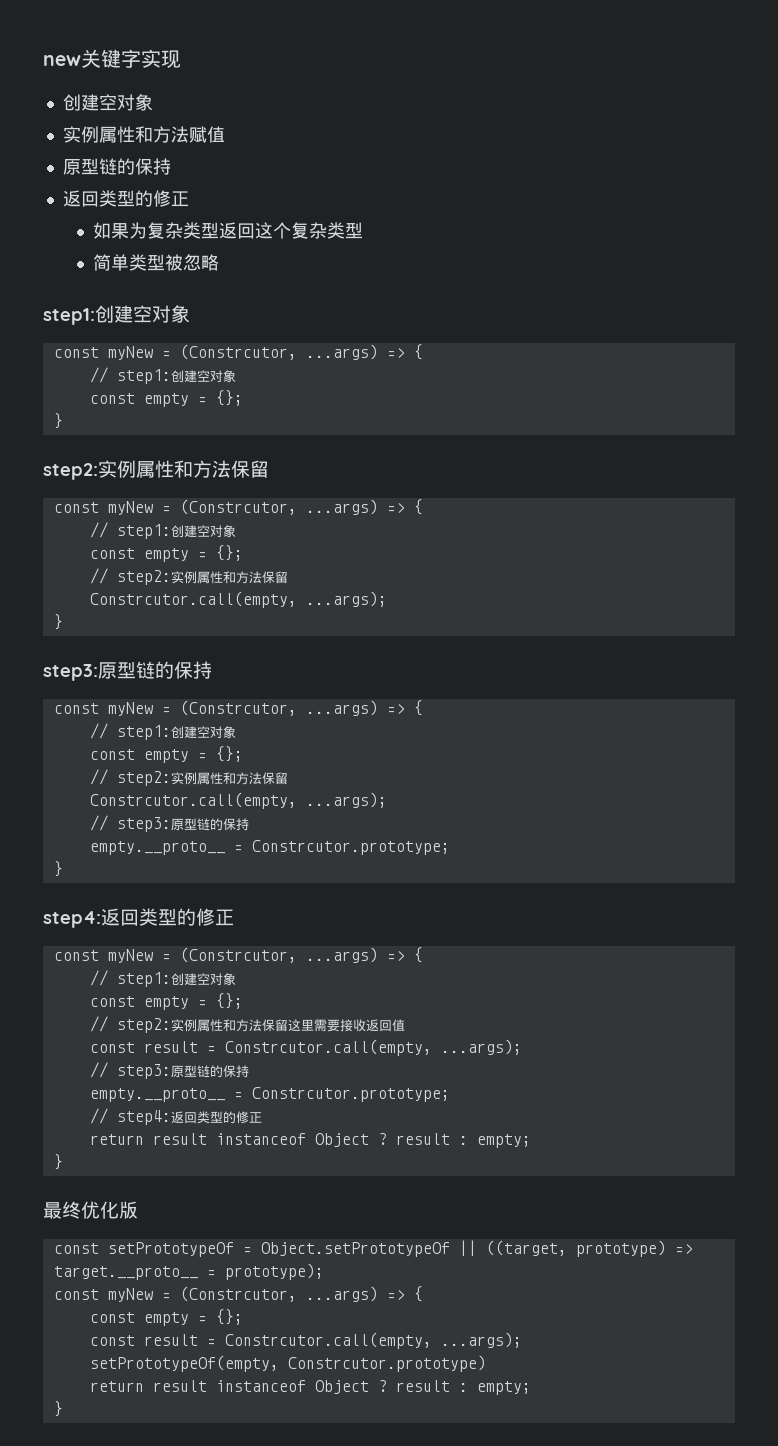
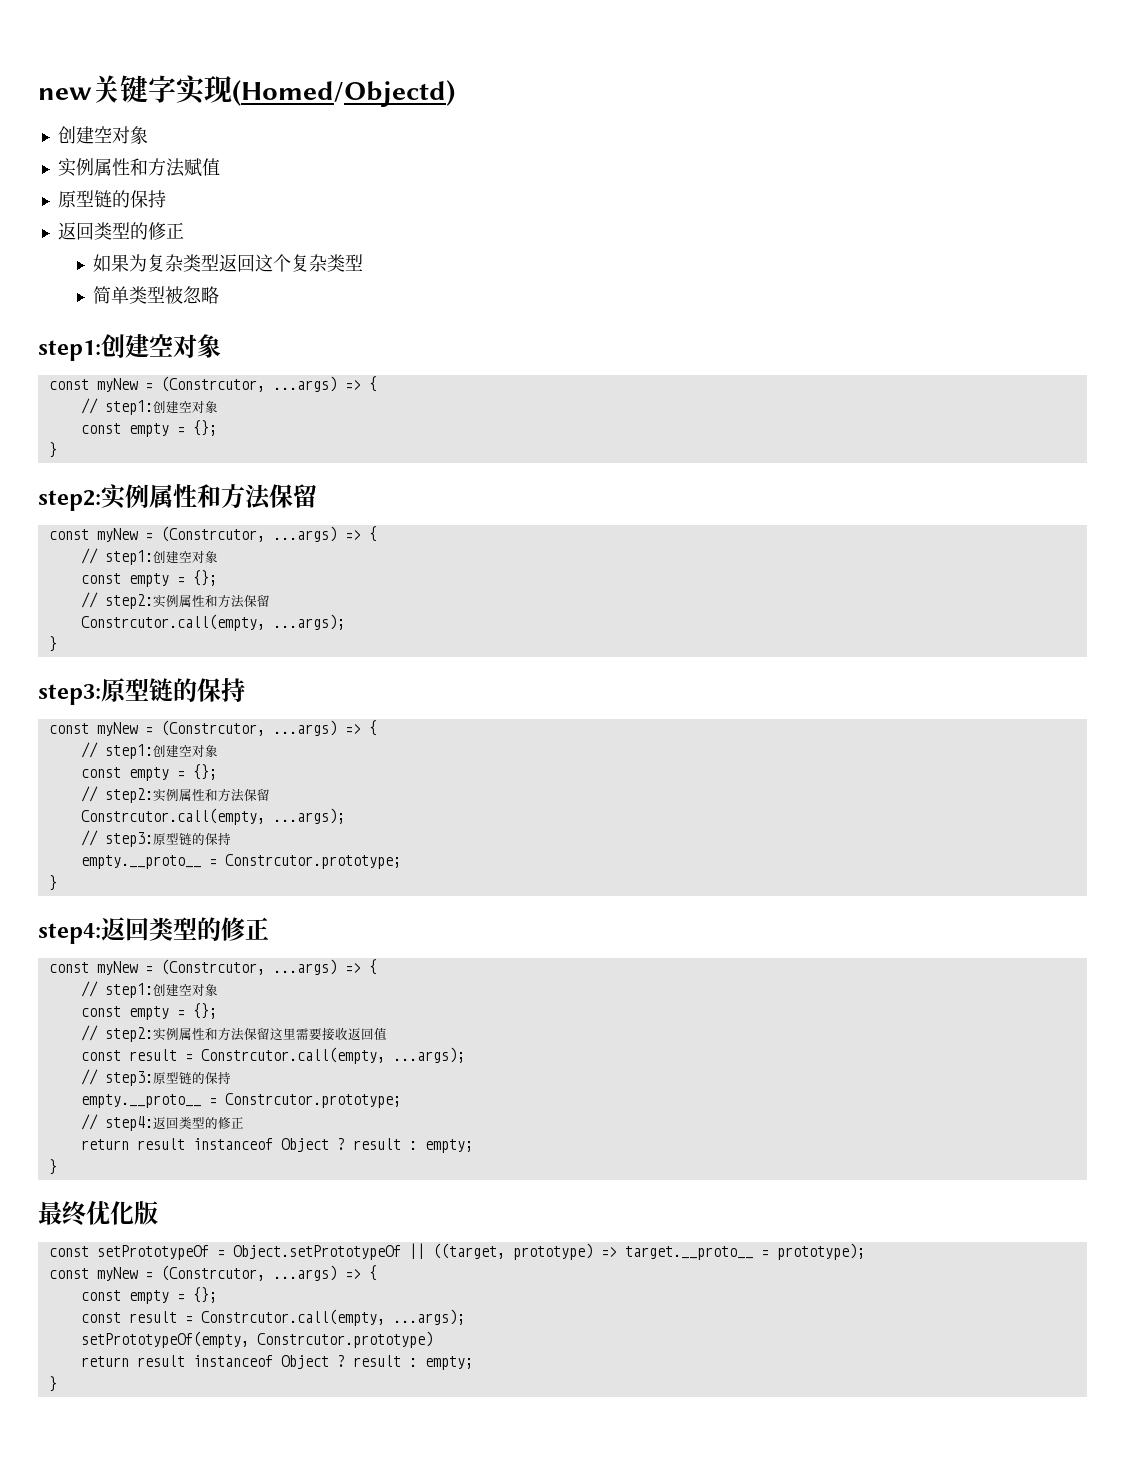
- new关键字实现
+ new关键字实现(Homed/Objectd)

